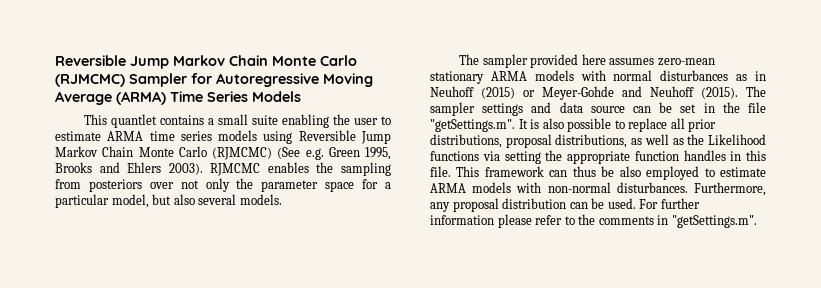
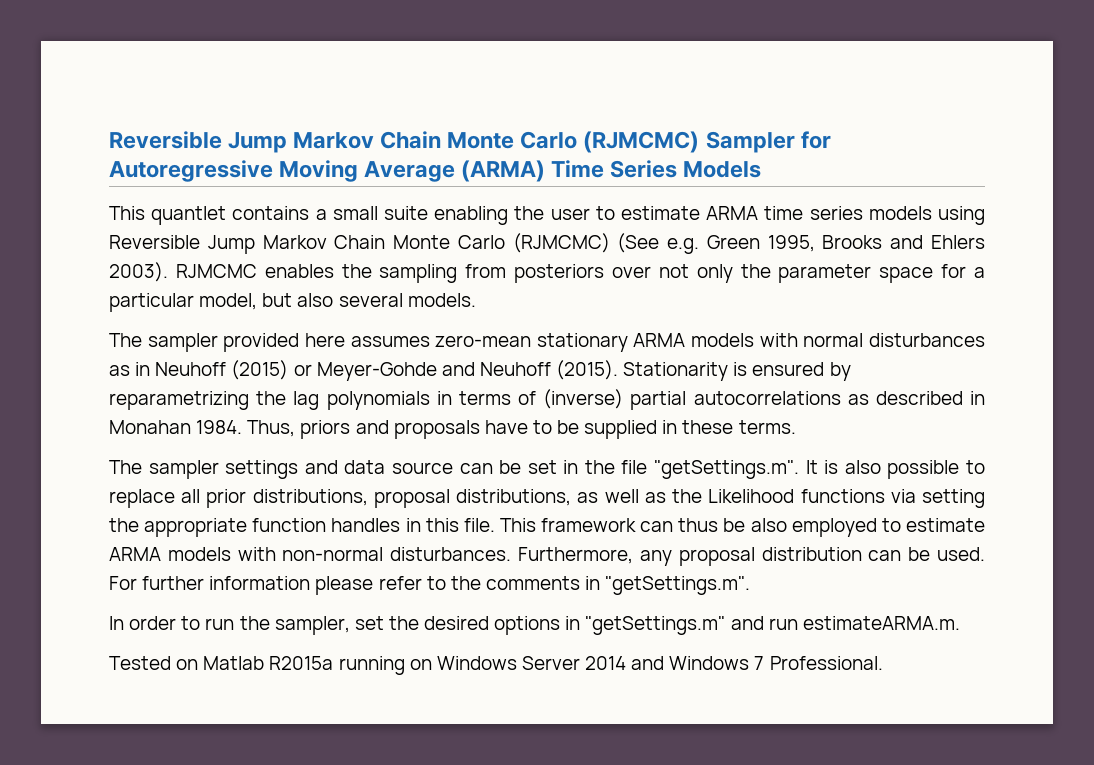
- The sampler provided here assumes zero-mean stationary ARMA models with normal disturbances as in Neuhoff (2015) or Meyer-Gohde and Neuhoff (2015). The sampler settings and data source can be set in the file "getSettings.m". It is also possible to replace all prior distributions, proposal distributions, as well as the Likelihood functions via setting the appropriate function handles in this file.
+ The sampler provided here assumes zero-mean stationary ARMA models with normal disturbances as in Neuhoff (2015) or Meyer-Gohde and Neuhoff (2015). Stationarity is ensured by reparametrizing the lag polynomials in terms of (inverse) partial autocorrelations as described in Monahan 1984. Thus, priors and proposals have to be supplied in these terms.
+ The sampler settings and data source can be set in the file "getSettings.m". It is also possible to replace all prior distributions, proposal distributions, as well as the Likelihood functions via setting the appropriate function handles in this file.
+ In order to run the sampler, set the desired options in "getSettings.m" and run estimateARMA.m.
+ Tested on Matlab R2015a running on Windows Server 2014 and Windows 7 Professional.

